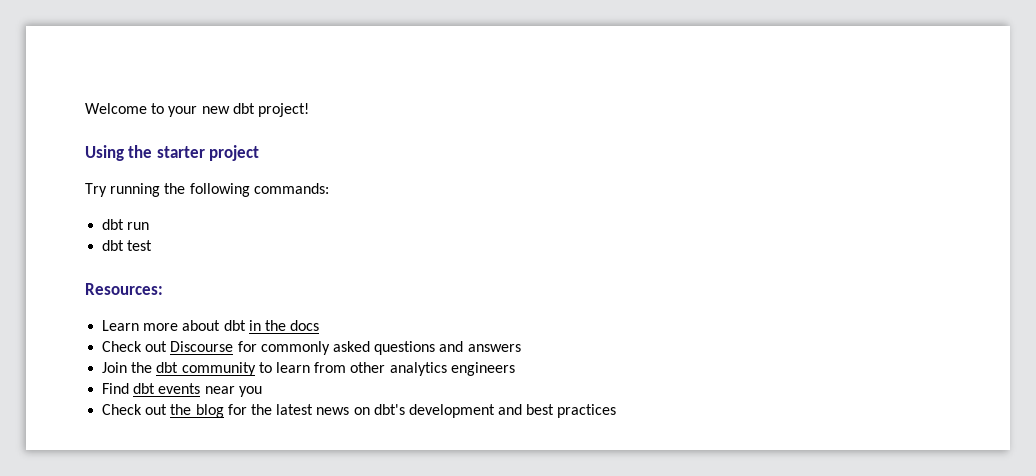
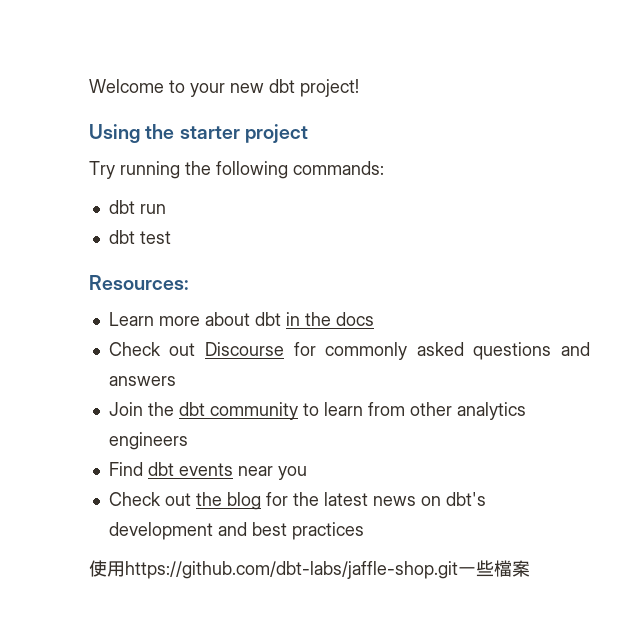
+ 使用https://github.com/dbt-labs/jaffle-shop.git一些檔案

